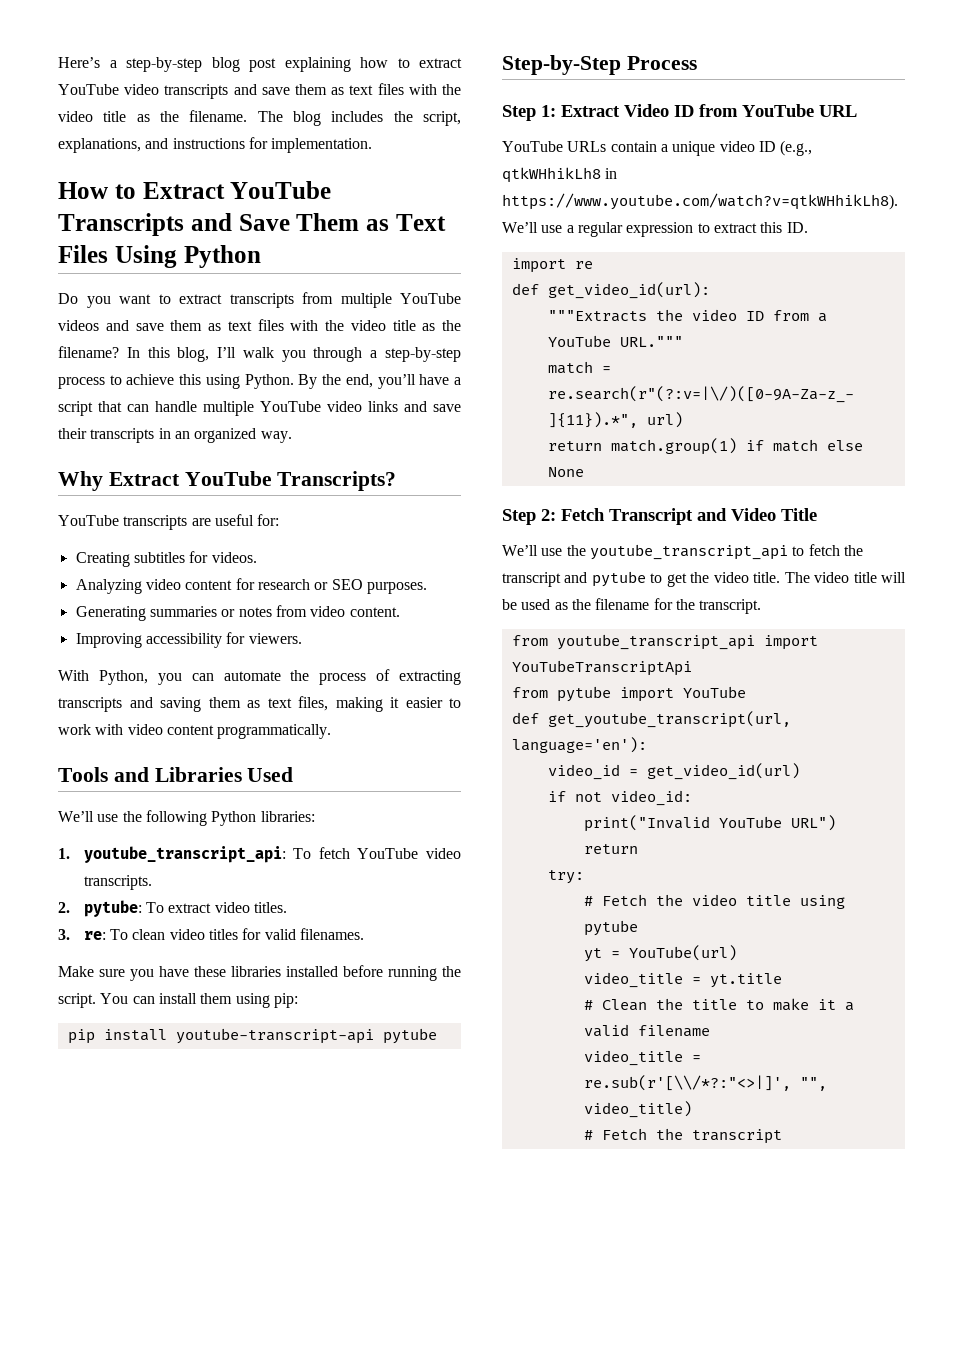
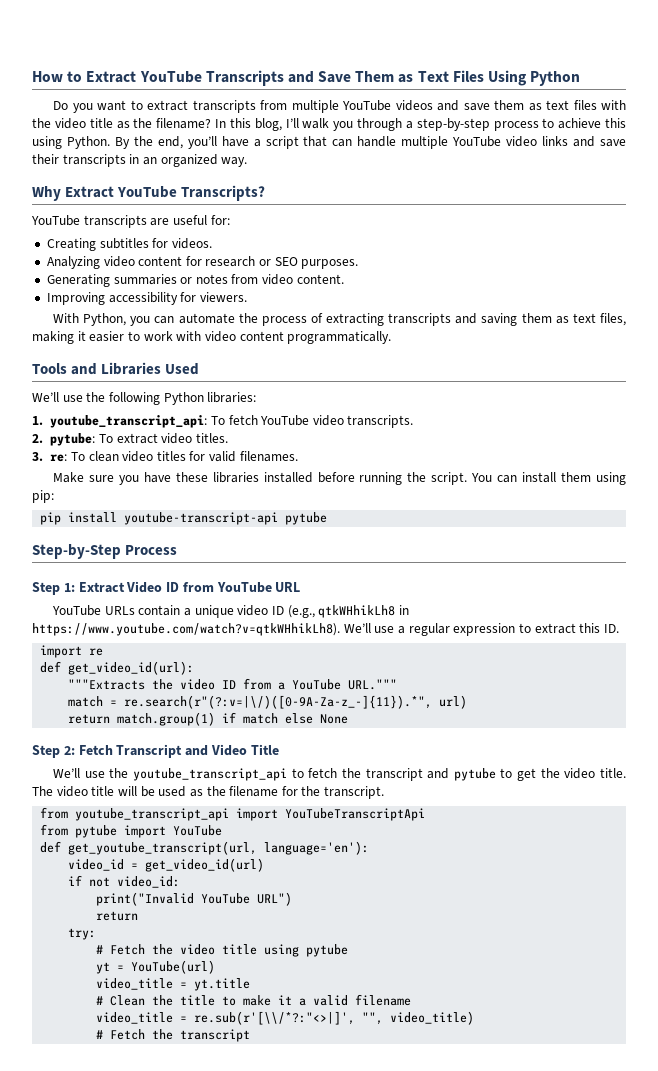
- Here’s a step-by-step blog post explaining how to extract YouTube video transcripts and save them as text files with the video title as the filename. The blog includes the script, explanations, and instructions for implementation.

